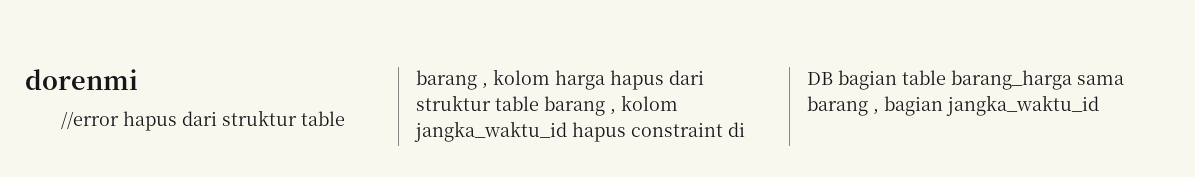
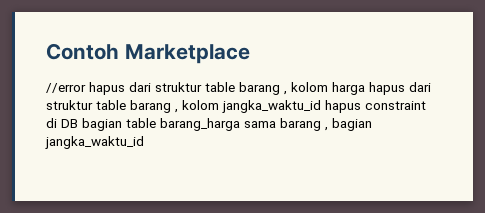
- dorenmi
+ Contoh Marketplace

